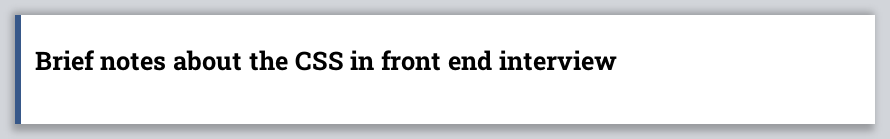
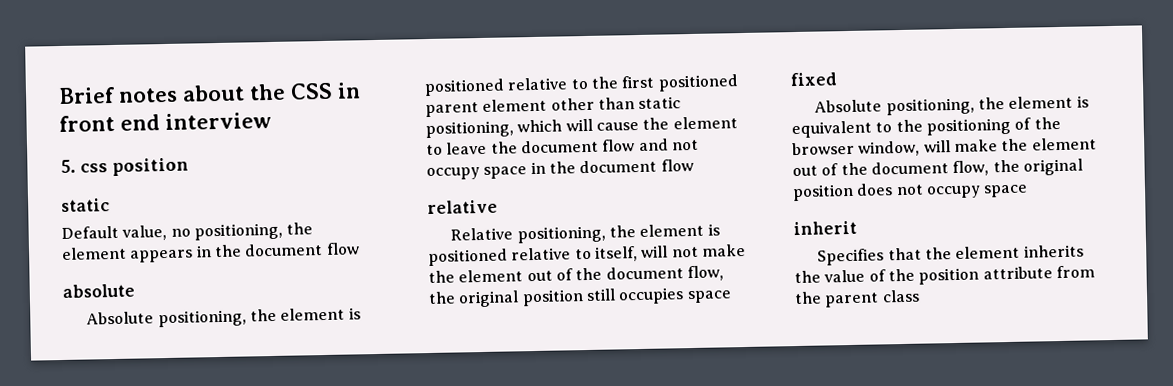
+ 5. css position
+ static
+ Default value, no positioning, the element appears in the document flow
+ absolute
+ Absolute positioning, the element is positioned relative to the first positioned parent element other than static positioning, which will cause the element to leave the document flow and not occupy space in the document flow
+ relative
+ Relative positioning, the element is positioned relative to itself, will not make the element out of the document flow, the original position still occupies space
+ fixed
+ Absolute positioning, the element is equivalent to the positioning of the browser window, will make the element out of the document flow, the original position does not occupy space
+ inherit
+ Specifies that the element inherits the value of the position attribute from the parent class

